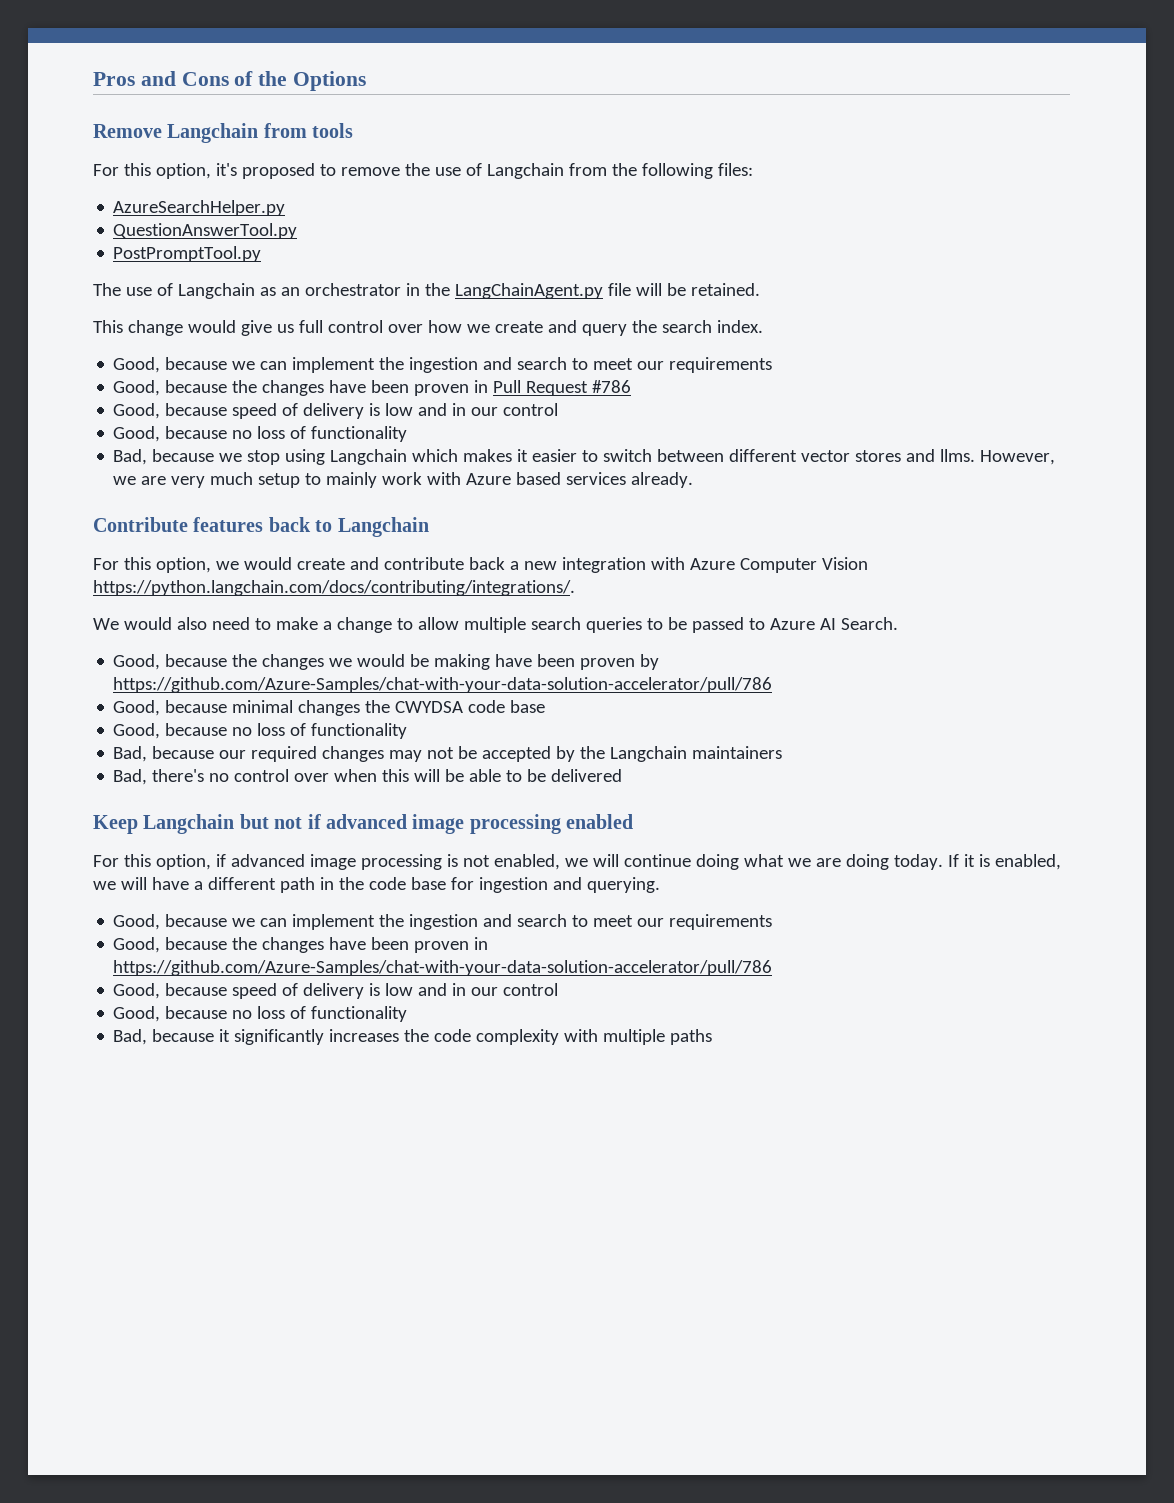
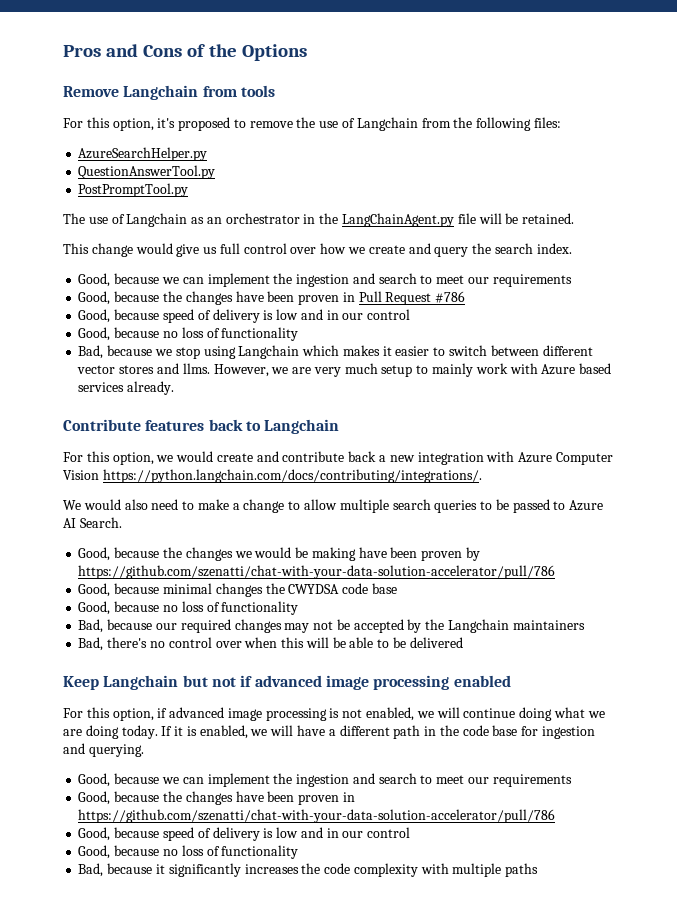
- Good, because the changes we would be making have been proven by https://github.com/Azure-Samples/chat-with-your-data-solution-accelerator/pull/786
+ Good, because the changes we would be making have been proven by https://github.com/szenatti/chat-with-your-data-solution-accelerator/pull/786
- Good, because the changes have been proven in https://github.com/Azure-Samples/chat-with-your-data-solution-accelerator/pull/786
+ Good, because the changes have been proven in https://github.com/szenatti/chat-with-your-data-solution-accelerator/pull/786

